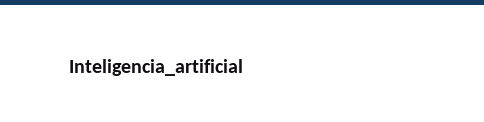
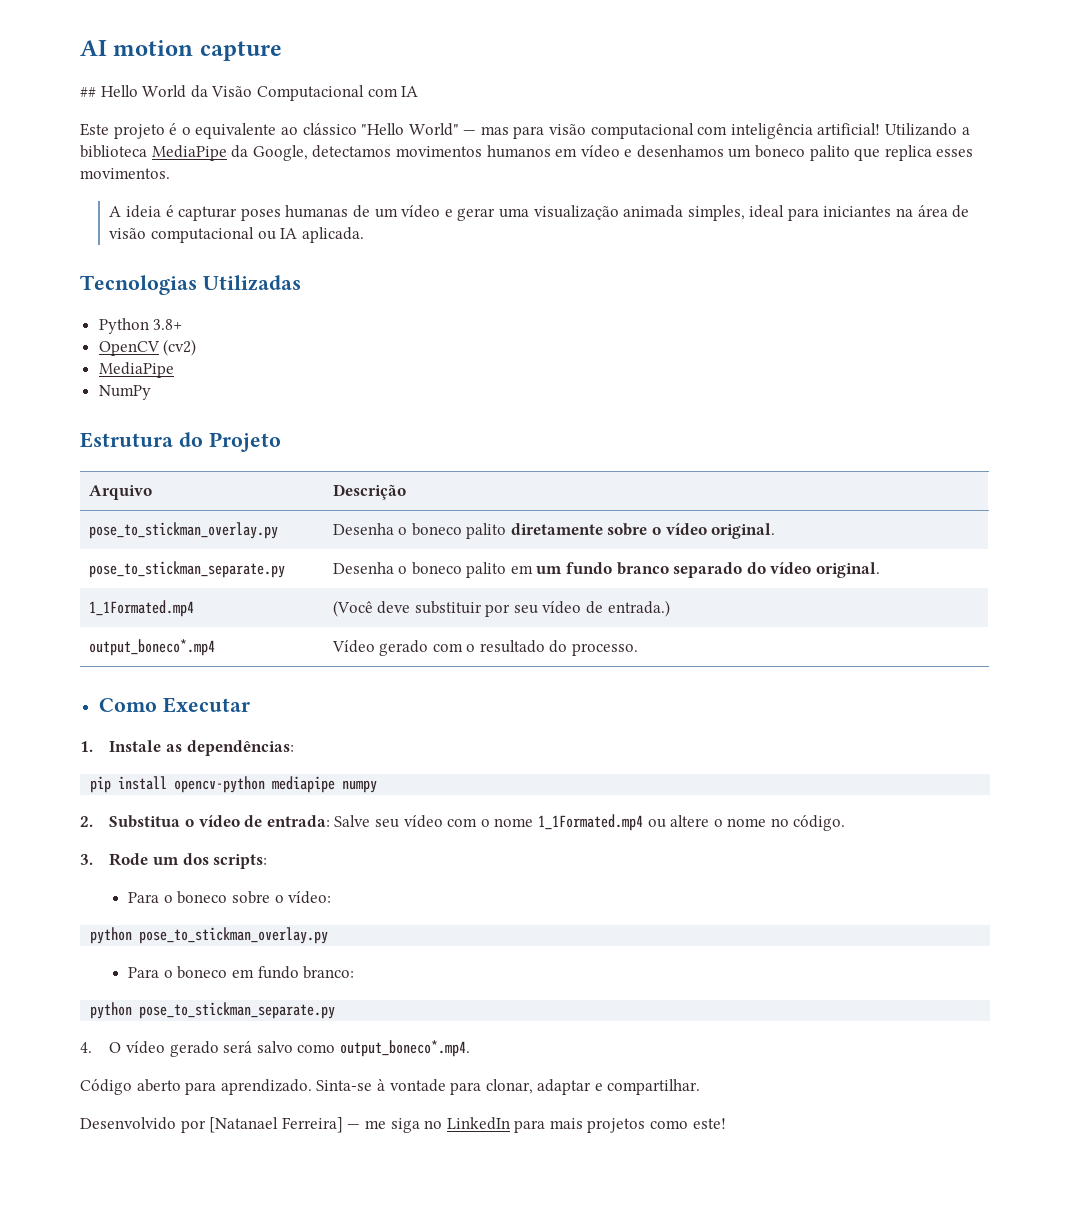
- Inteligencia_artificial
+ AI motion capture
+ ## Hello World da Visão Computacional com IA
+ Este projeto é o equivalente ao clássico "Hello World" — mas para visão computacional com inteligência artificial! Utilizando a biblioteca MediaPipe da Google, detectamos movimentos humanos em vídeo e desenhamos um boneco palito que replica esses movimentos.
+ A ideia é capturar poses humanas de um vídeo e gerar uma visualização animada simples, ideal para iniciantes na área de visão computacional ou IA aplicada.
+ Tecnologias Utilizadas
+ Python 3.8+
+ OpenCV (cv2)
+ MediaPipe
+ NumPy
+ Estrutura do Projeto
+ Arquivo | Descrição
+ pose_to_stickman_overlay.py | Desenha o boneco palito diretamente sobre o vídeo original.
+ pose_to_stickman_separate.py | Desenha o boneco palito em um fundo branco separado do vídeo original.
+ 1_1Formated.mp4 | (Você deve substituir por seu vídeo de entrada.)
+ output_boneco*.mp4 | Vídeo gerado com o resultado do processo.
+ Como Executar
+ 1. Instale as dependências:
+ pip install opencv-python mediapipe numpy
+ 2. Substitua o vídeo de entrada: Salve seu vídeo com o nome 1_1Formated.mp4 ou altere o nome no código.
+ 3. Rode um dos scripts:
+ Para o boneco sobre o vídeo:
+ python pose_to_stickman_overlay.py
+ Para o boneco em fundo branco:
+ python pose_to_stickman_separate.py
+ 4. O vídeo gerado será salvo como output_boneco*.mp4.
+ Código aberto para aprendizado. Sinta-se à vontade para clonar, adaptar e compartilhar.
+ Desenvolvido por [Natanael Ferreira] — me siga no LinkedIn para mais projetos como este!

